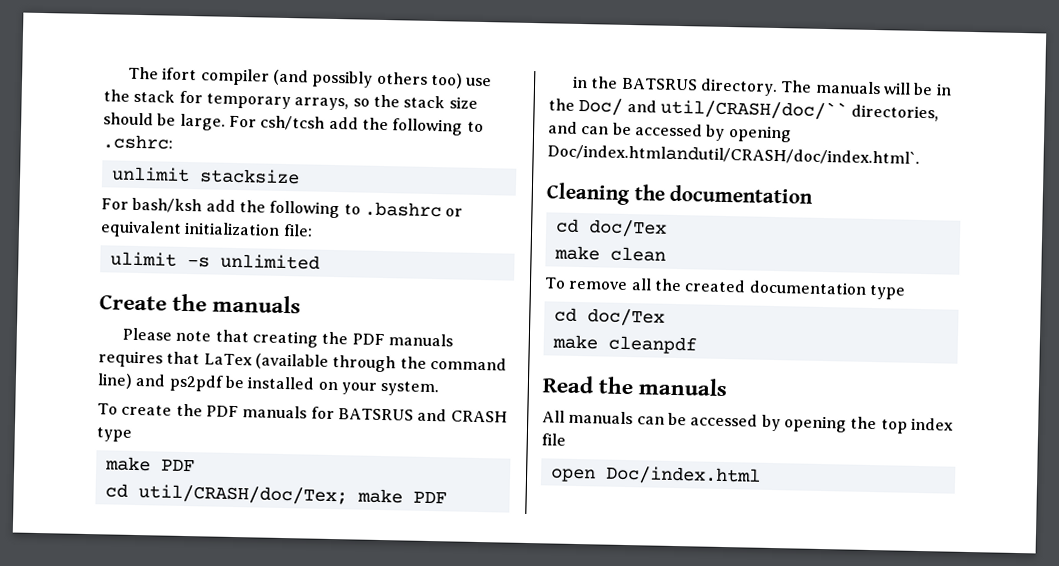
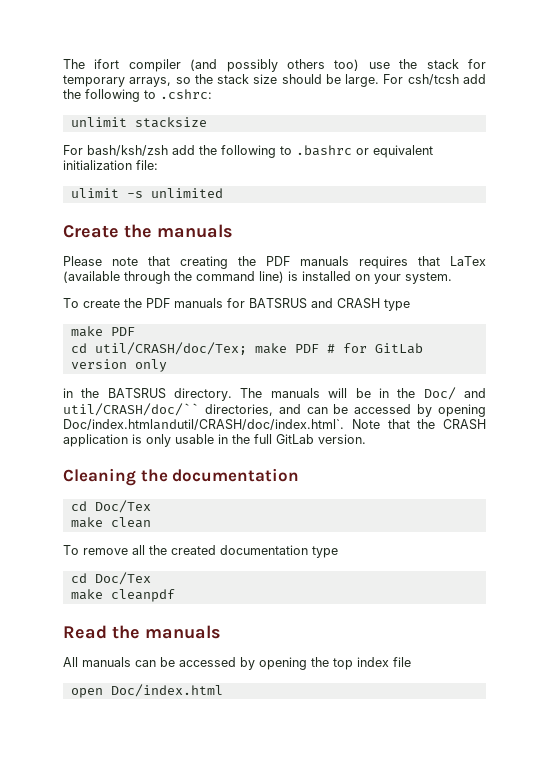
- For bash/ksh add the following to .bashrc or equivalent initialization file:
+ For bash/ksh/zsh add the following to .bashrc or equivalent initialization file:
- Please note that creating the PDF manuals requires that LaTex (available through the command line) and ps2pdf be installed on your system.
+ Please note that creating the PDF manuals requires that LaTex (available through the command line) is installed on your system.
- cd util/CRASH/doc/Tex; make PDF
+ cd util/CRASH/doc/Tex; make PDF # for GitLab version only
- The manuals will be in the Doc/ and util/CRASH/doc/`` directories, and can be accessed by opening Doc/index.htmlandutil/CRASH/doc/index.html`.
+ The manuals will be in the Doc/ and util/CRASH/doc/`` directories, and can be accessed by opening Doc/index.htmlandutil/CRASH/doc/index.html`. Note that the CRASH application is only usable in the full GitLab version.
  Cleaning the documentation
- cd doc/Tex
+ cd Doc/Tex
  To remove all the created documentation type
- cd doc/Tex
+ cd Doc/Tex

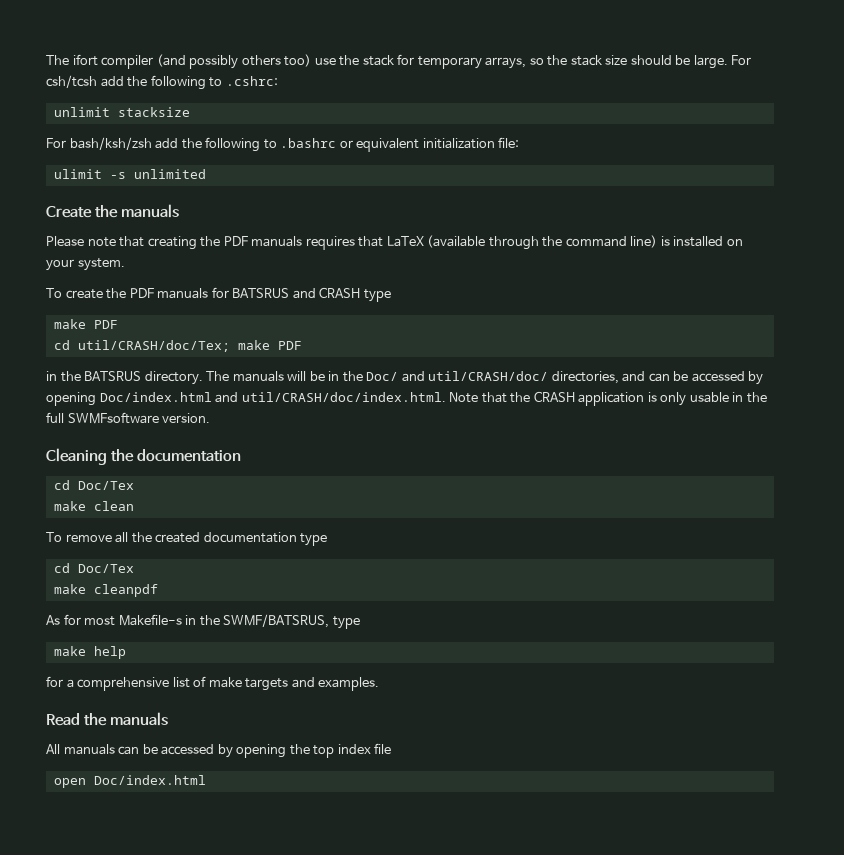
- Please note that creating the PDF manuals requires that LaTex (available through the command line) is installed on your system.
+ Please note that creating the PDF manuals requires that LaTeX (available through the command line) is installed on your system.
- cd util/CRASH/doc/Tex; make PDF # for GitLab version only
+ cd util/CRASH/doc/Tex; make PDF
- The manuals will be in the Doc/ and util/CRASH/doc/`` directories, and can be accessed by opening Doc/index.htmlandutil/CRASH/doc/index.html`. Note that the CRASH application is only usable in the full GitLab version.
+ The manuals will be in the Doc/ and util/CRASH/doc/ directories, and can be accessed by opening Doc/index.html and util/CRASH/doc/index.html. Note that the CRASH application is only usable in the full SWMFsoftware version.
+ As for most Makefile-s in the SWMF/BATSRUS, type
+ make help
+ for a comprehensive list of make targets and examples.

